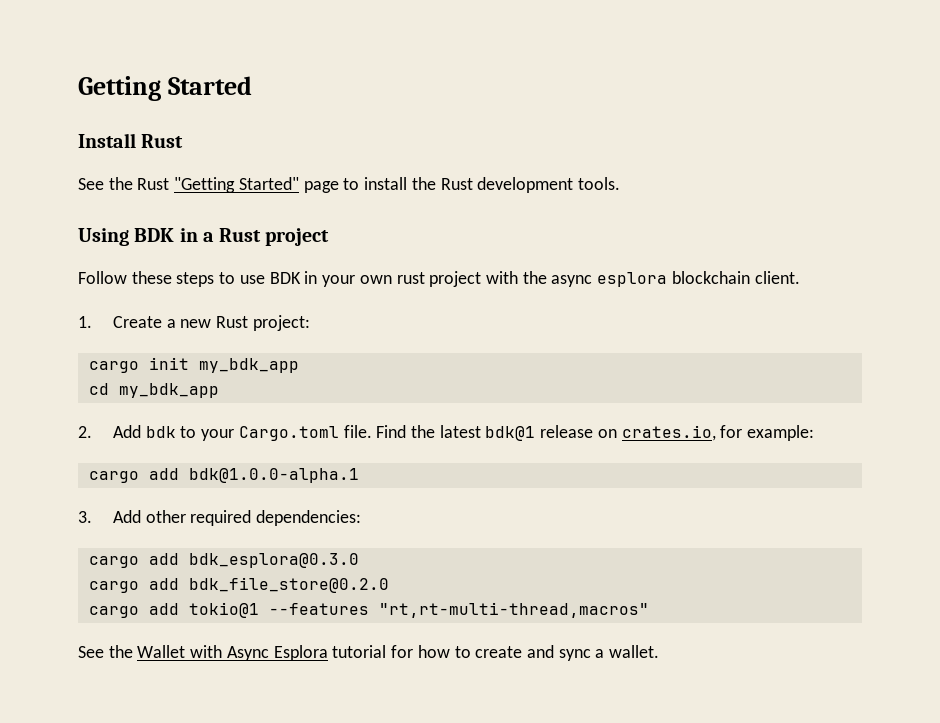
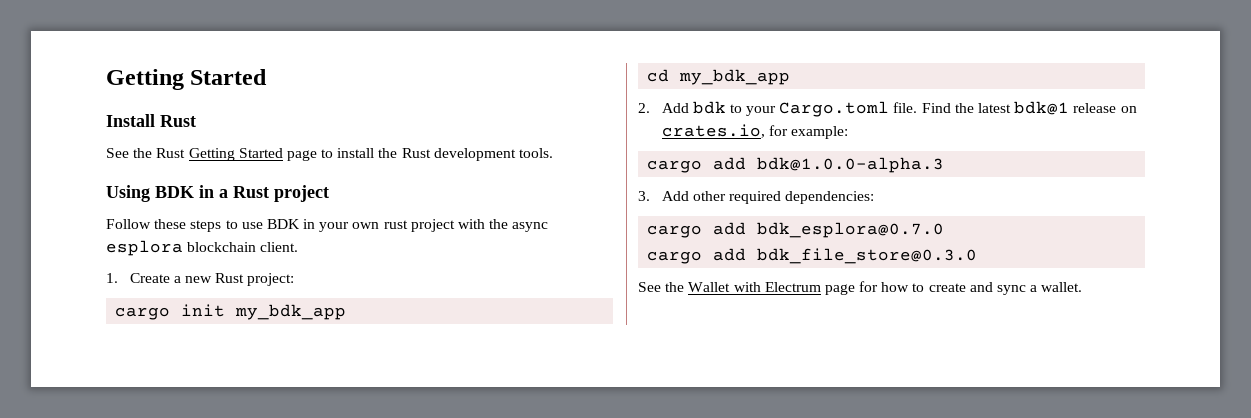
- See the Rust "Getting Started" page to install the Rust development tools.
+ See the Rust Getting Started page to install the Rust development tools.
- cargo add bdk@1.0.0-alpha.1
+ cargo add bdk@1.0.0-alpha.3
- cargo add bdk_esplora@0.3.0
- cargo add bdk_file_store@0.2.0
- cargo add tokio@1 --features "rt,rt-multi-thread,macros"
+ cargo add bdk_esplora@0.7.0
+ cargo add bdk_file_store@0.3.0
- See the Wallet with Async Esplora tutorial for how to create and sync a wallet.
+ See the Wallet with Electrum page for how to create and sync a wallet.

